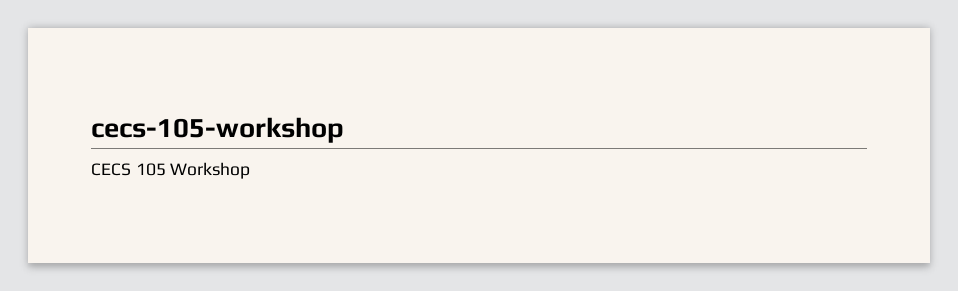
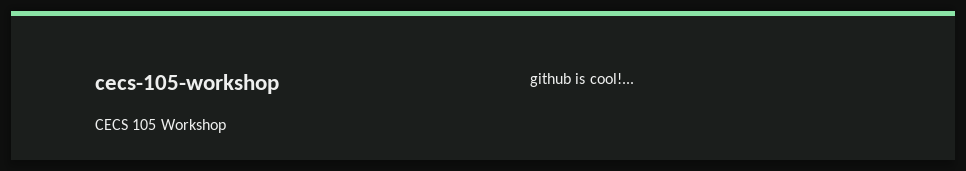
+ github is cool!...

